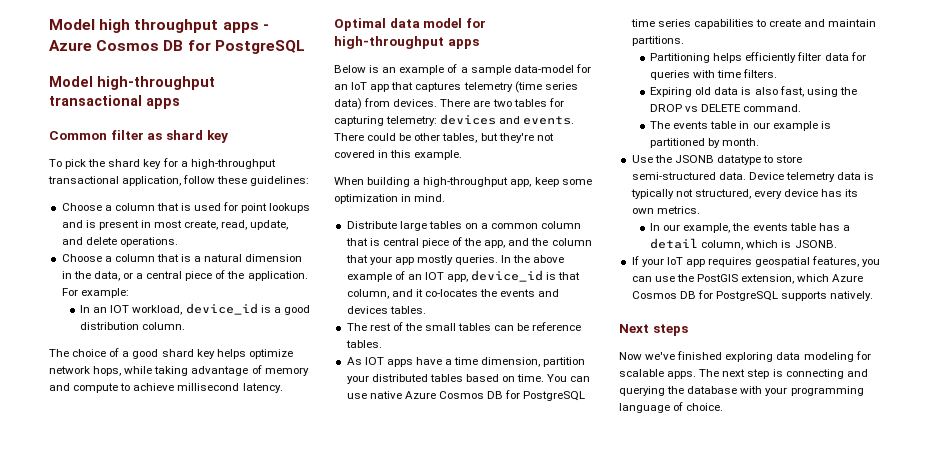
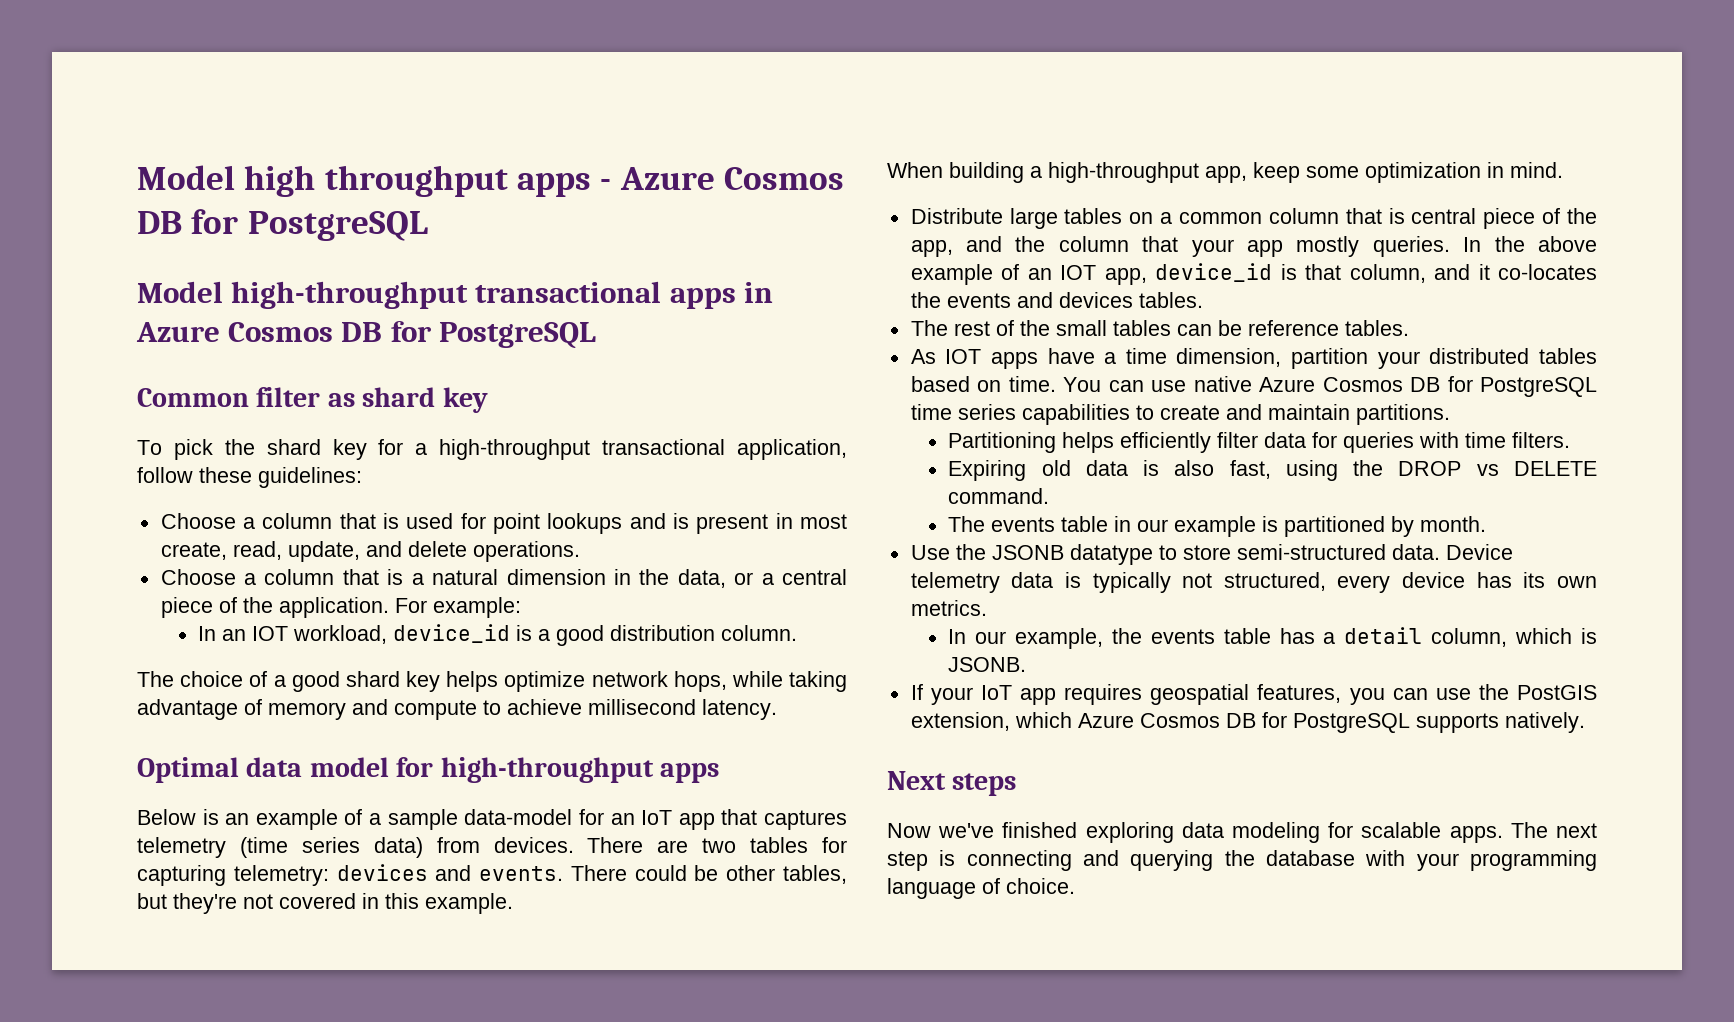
- Model high-throughput transactional apps
+ Model high-throughput transactional apps in Azure Cosmos DB for PostgreSQL

